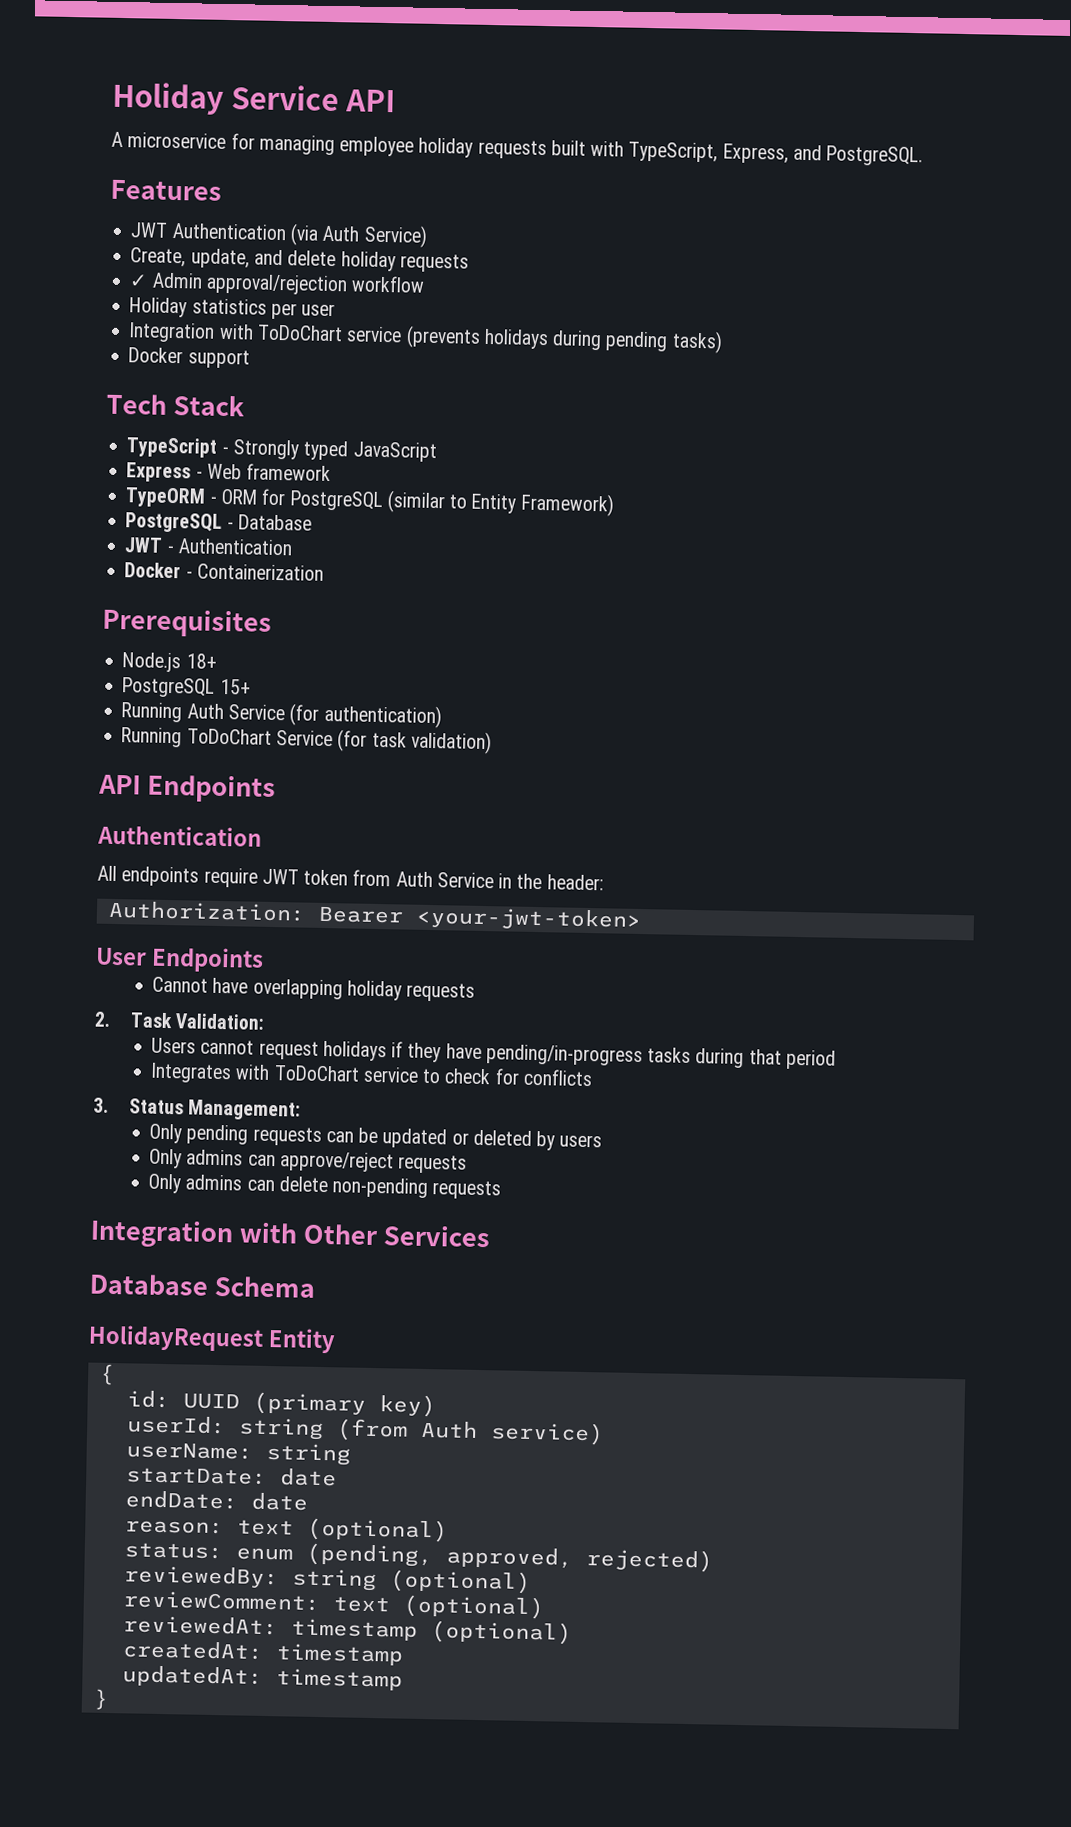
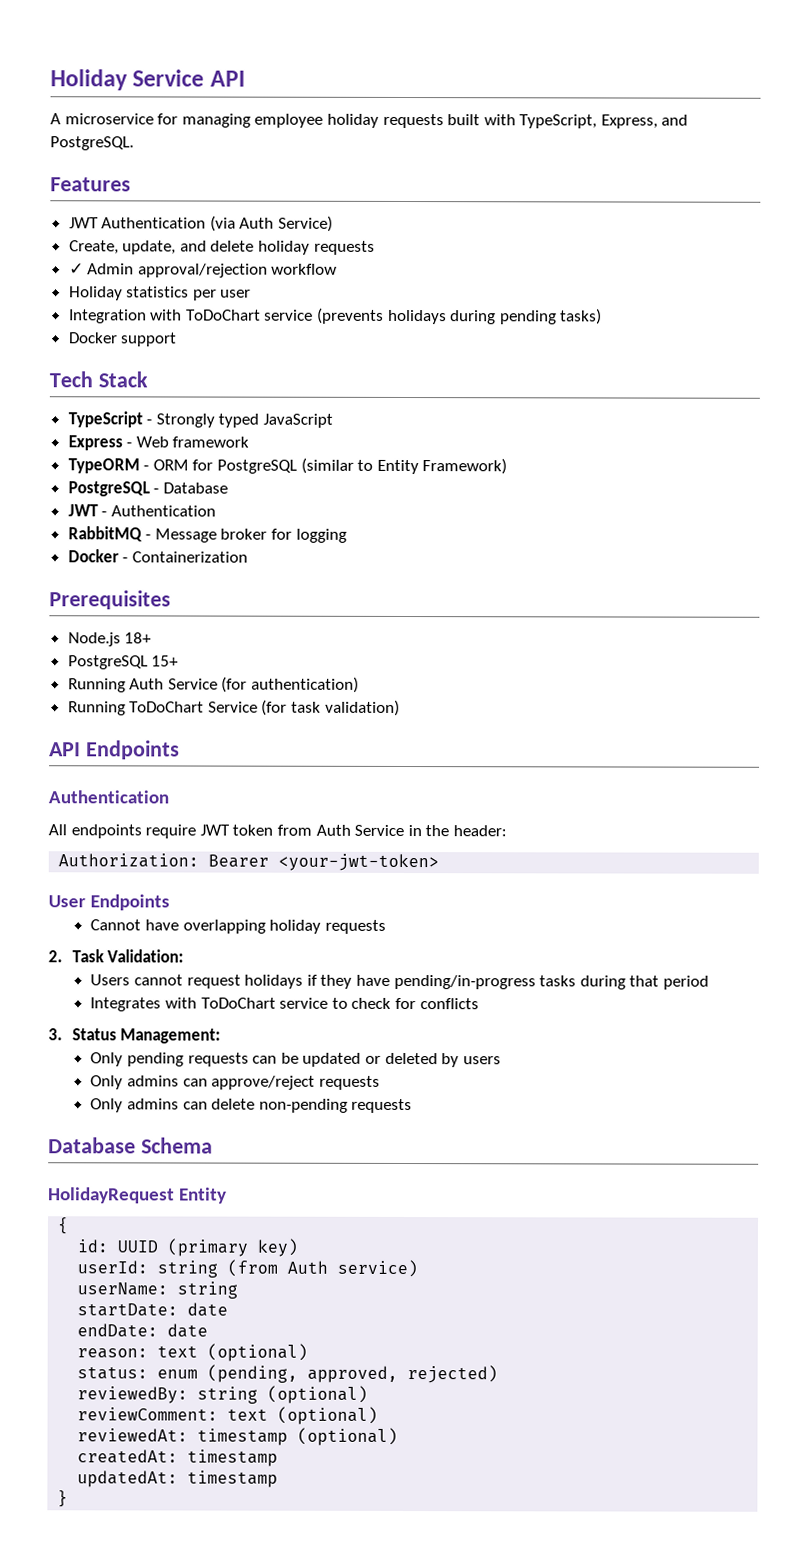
+ RabbitMQ - Message broker for logging
- Integration with Other Services

